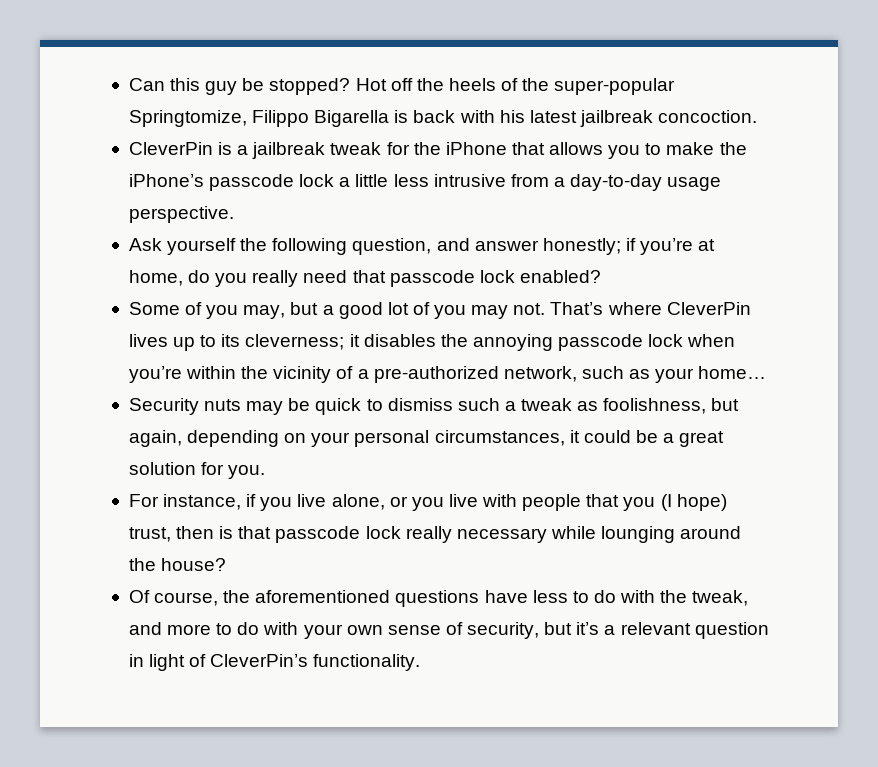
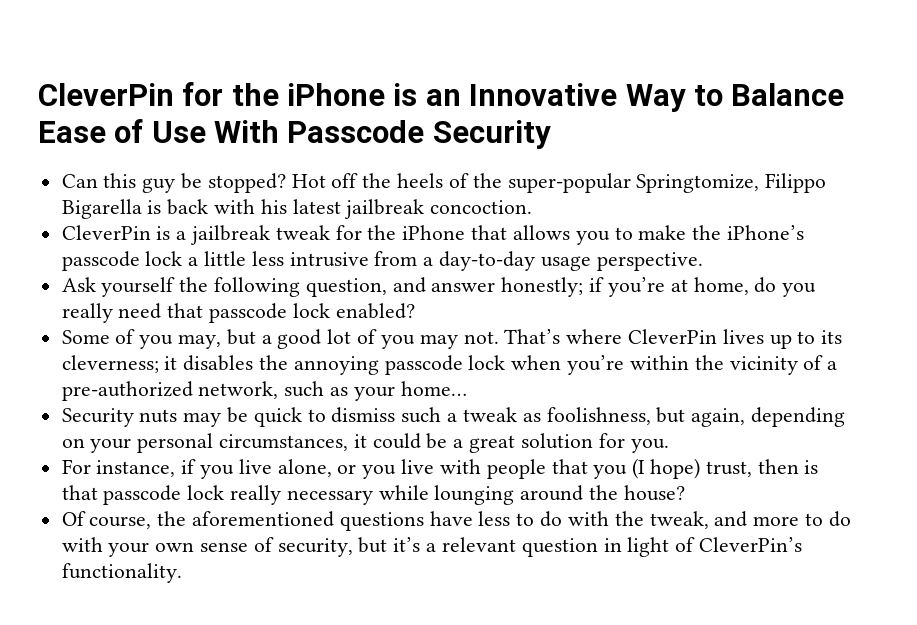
+ CleverPin for the iPhone is an Innovative Way to Balance Ease of Use With Passcode Security

